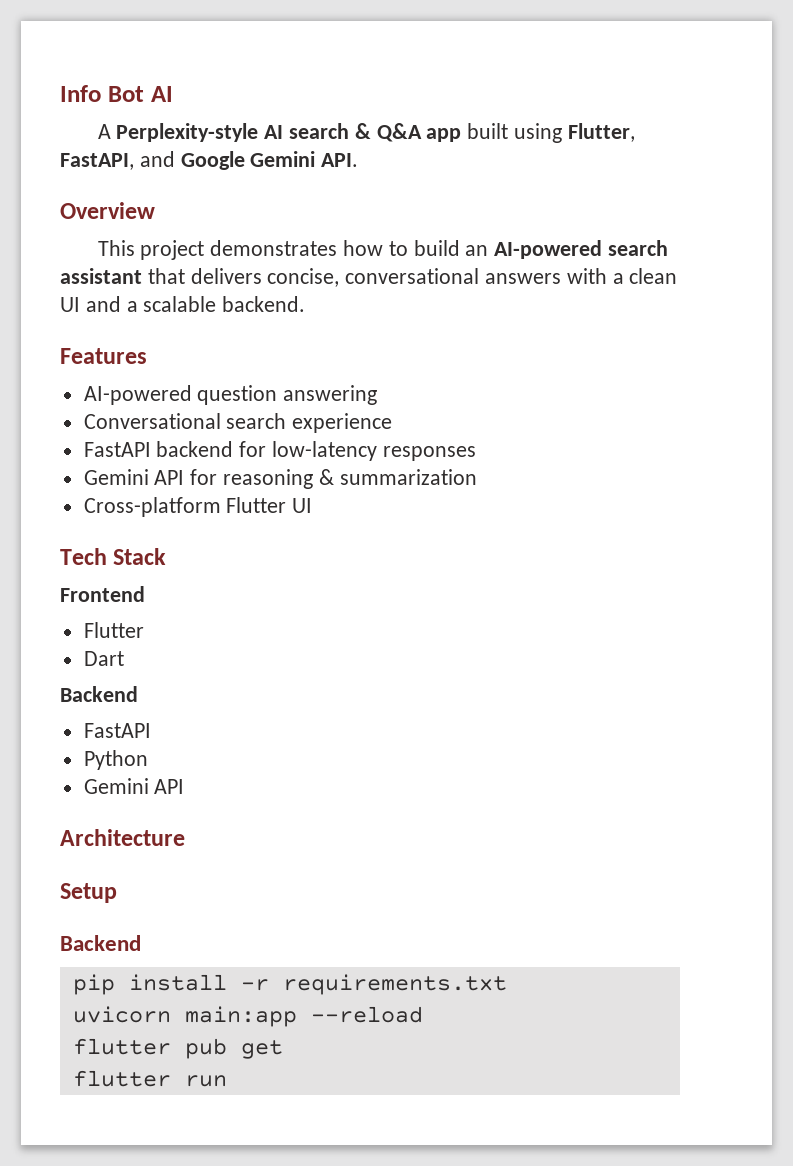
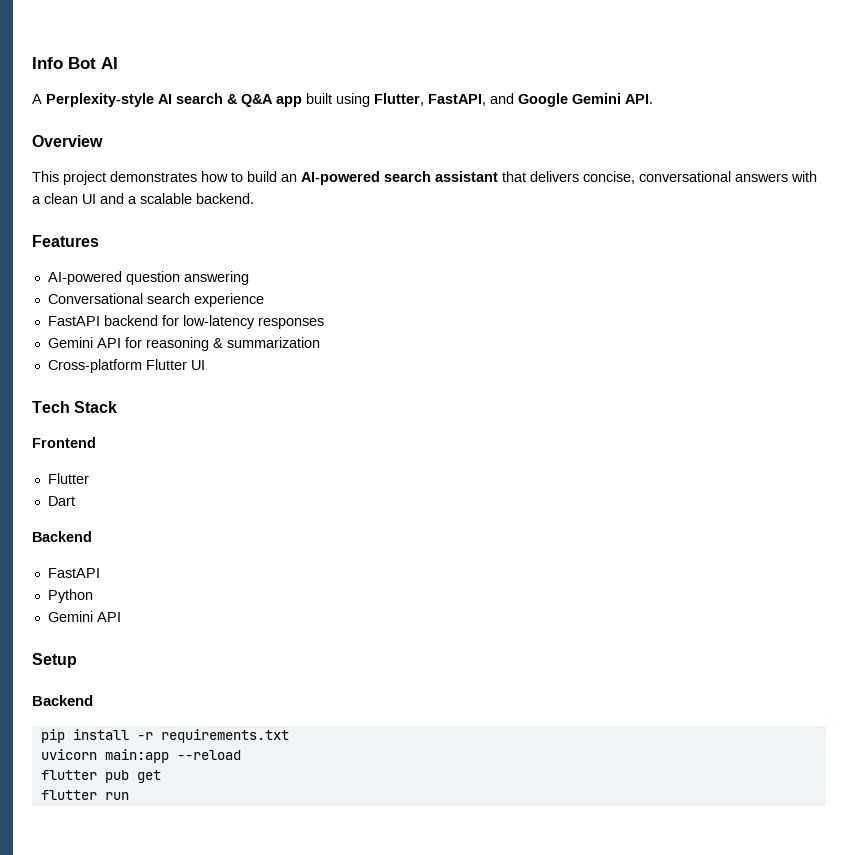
- Architecture

